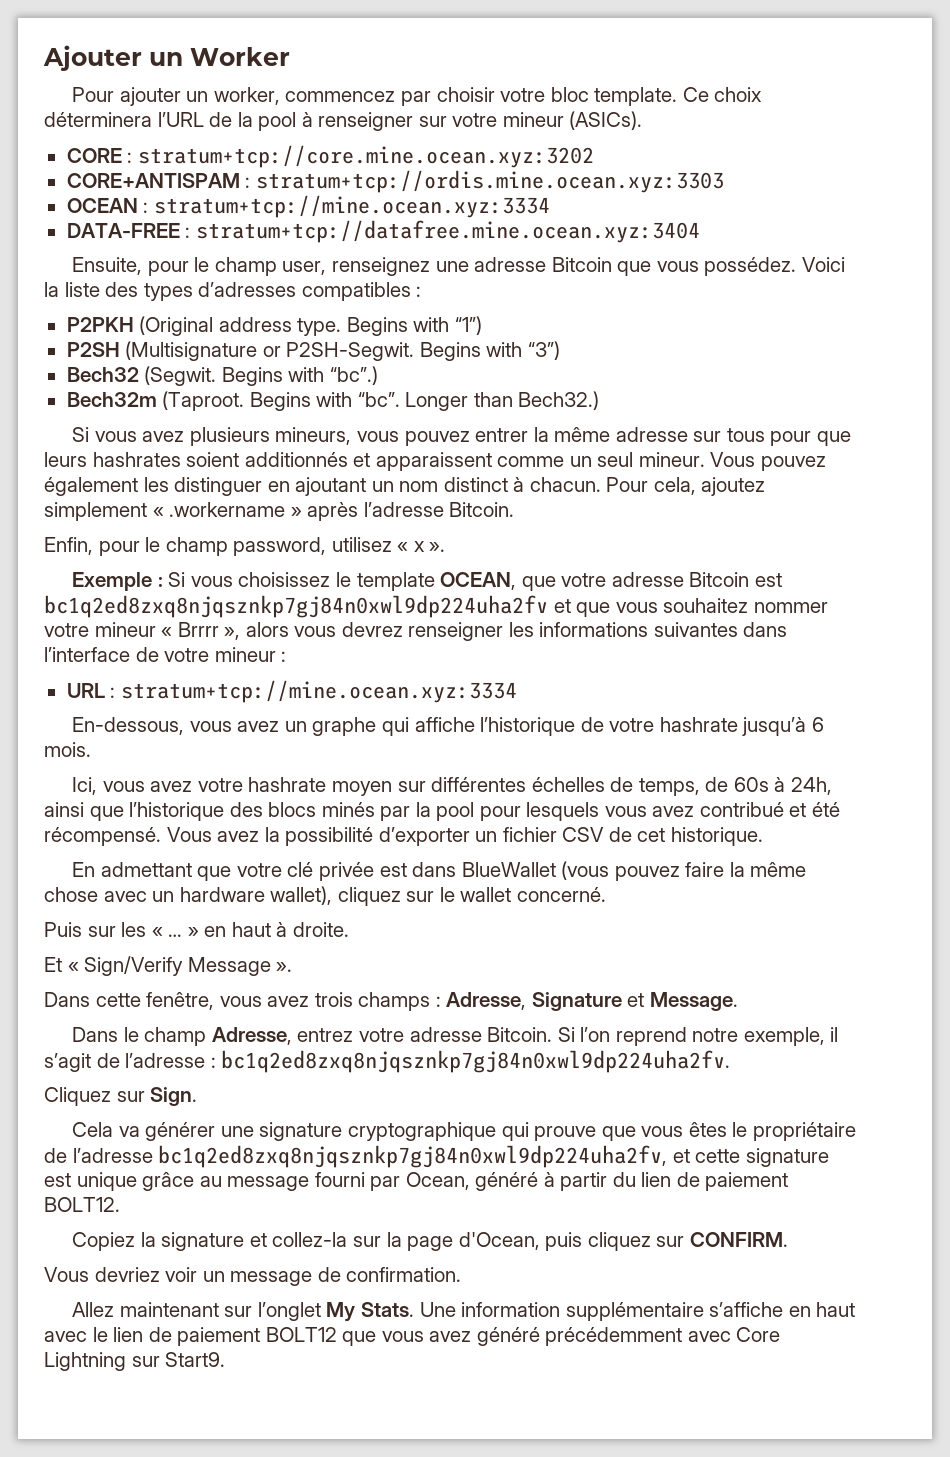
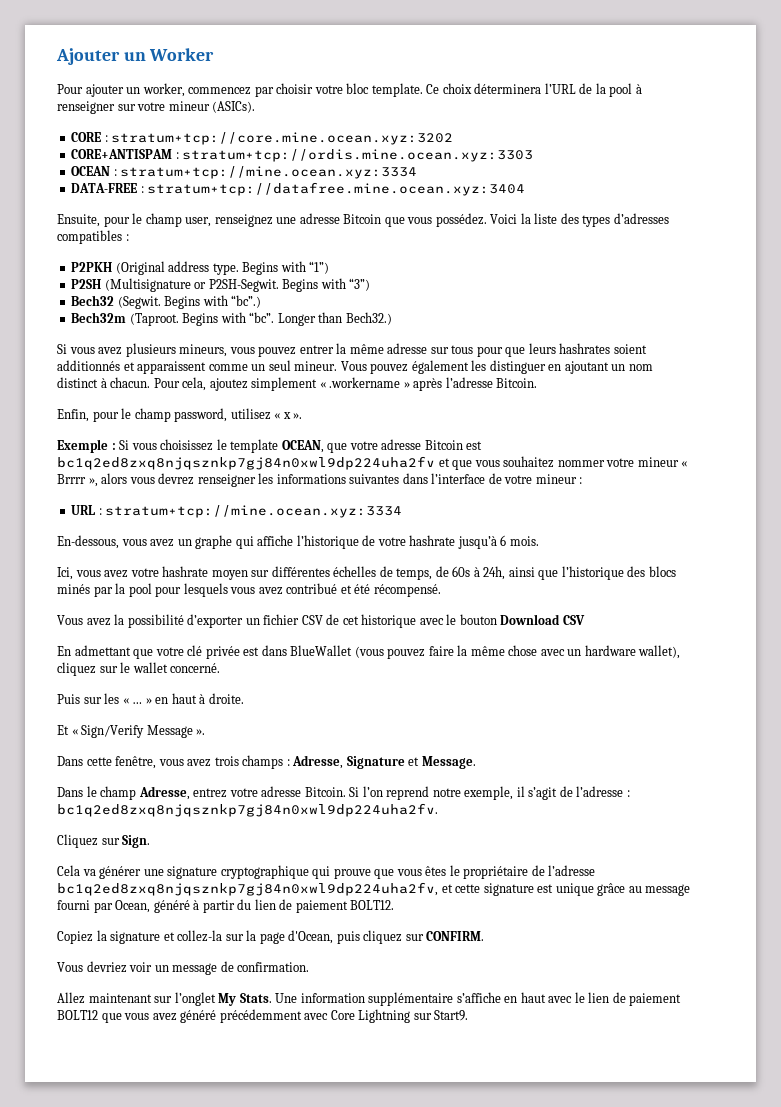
- Ici, vous avez votre hashrate moyen sur différentes échelles de temps, de 60s à 24h, ainsi que l’historique des blocs minés par la pool pour lesquels vous avez contribué et été récompensé. Vous avez la possibilité d’exporter un fichier CSV de cet historique.
+ Ici, vous avez votre hashrate moyen sur différentes échelles de temps, de 60s à 24h, ainsi que l’historique des blocs minés par la pool pour lesquels vous avez contribué et été récompensé.
+ Vous avez la possibilité d’exporter un fichier CSV de cet historique avec le bouton Download CSV

